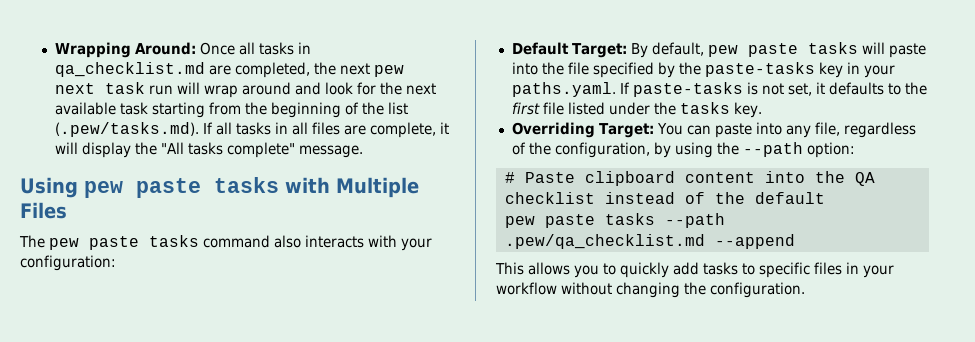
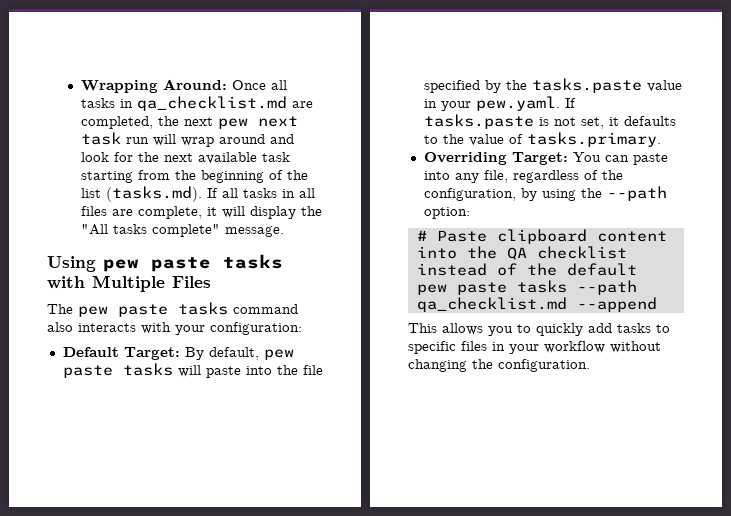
- Wrapping Around: Once all tasks in qa_checklist.md are completed, the next pew next task run will wrap around and look for the next available task starting from the beginning of the list (.pew/tasks.md). If all tasks in all files are complete, it will display the "All tasks complete" message.
+ Wrapping Around: Once all tasks in qa_checklist.md are completed, the next pew next task run will wrap around and look for the next available task starting from the beginning of the list (tasks.md). If all tasks in all files are complete, it will display the "All tasks complete" message.
- Default Target: By default, pew paste tasks will paste into the file specified by the paste-tasks key in your paths.yaml. If paste-tasks is not set, it defaults to the first file listed under the tasks key.
+ Default Target: By default, pew paste tasks will paste into the file specified by the tasks.paste value in your pew.yaml. If tasks.paste is not set, it defaults to the value of tasks.primary.
- pew paste tasks --path .pew/qa_checklist.md --append
+ pew paste tasks --path qa_checklist.md --append

